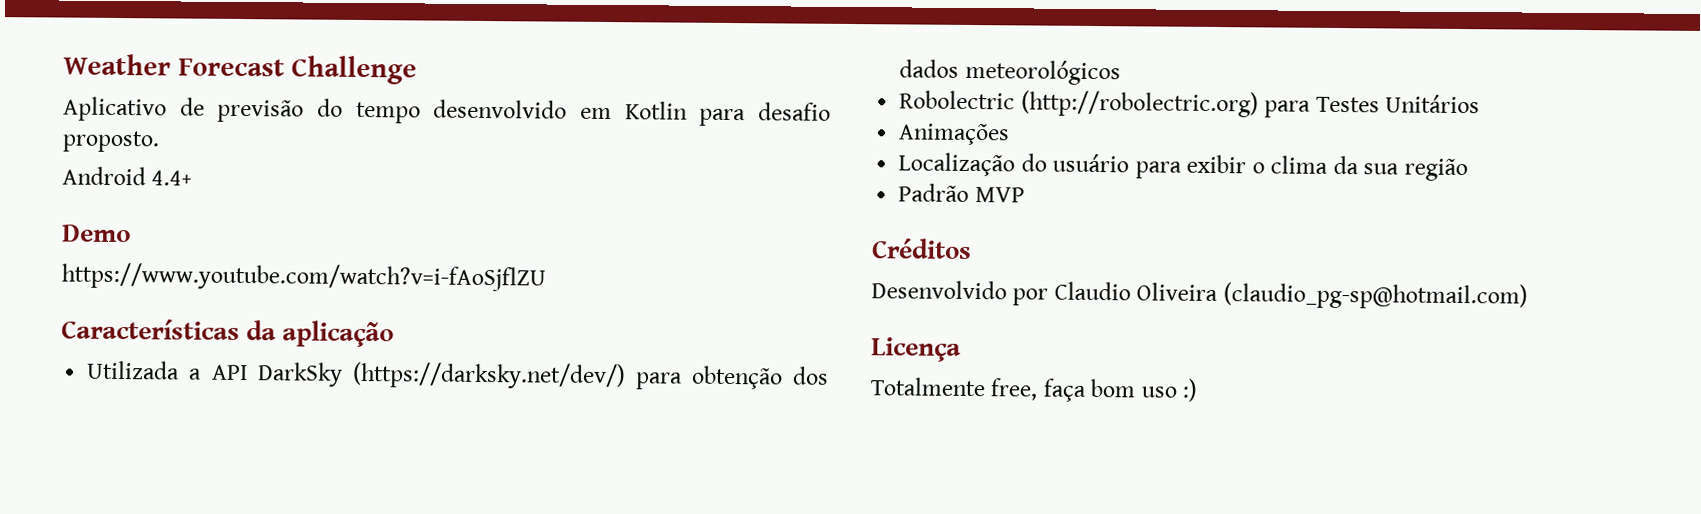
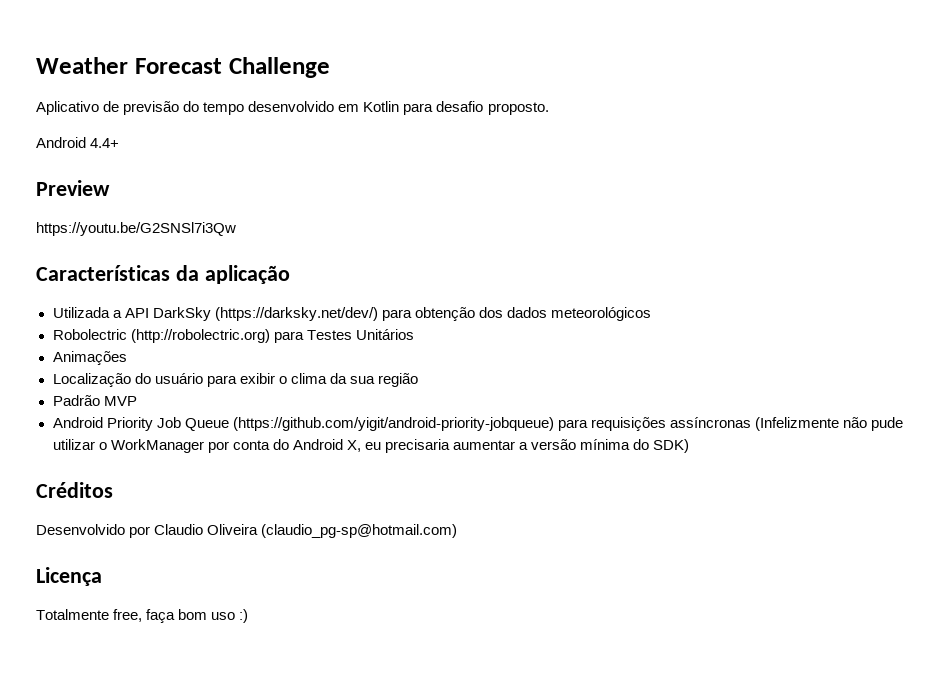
- Demo
- https://www.youtube.com/watch?v=i-fAoSjflZU
+ Preview
+ https://youtu.be/G2SNSl7i3Qw
+ Android Priority Job Queue (https://github.com/yigit/android-priority-jobqueue) para requisições assíncronas (Infelizmente não pude utilizar o WorkManager por conta do Android X, eu precisaria aumentar a versão mínima do SDK)

